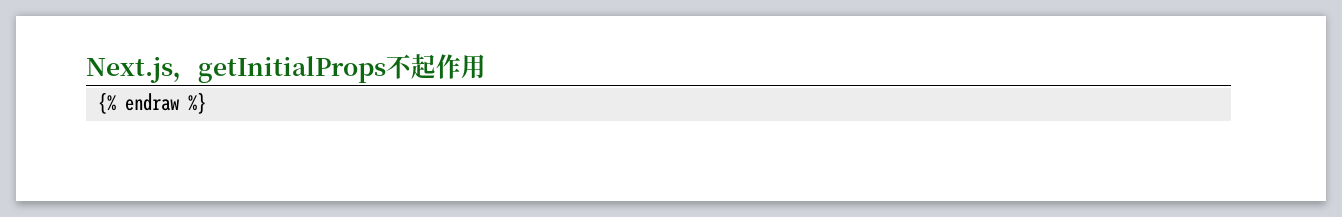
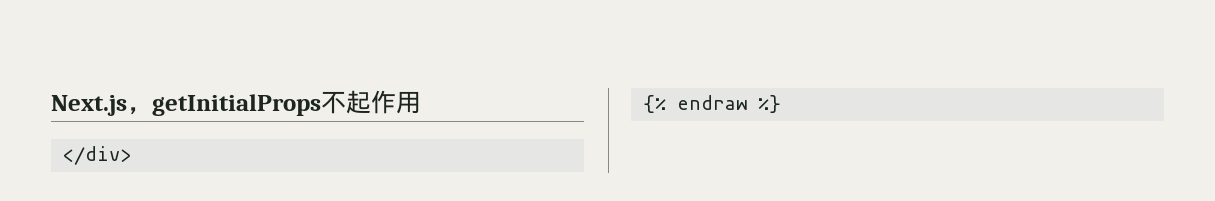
+ </div>

